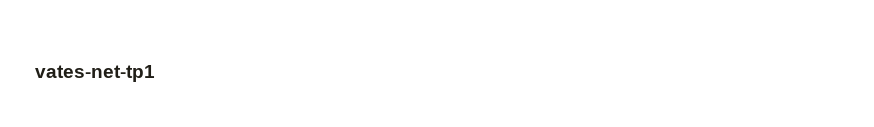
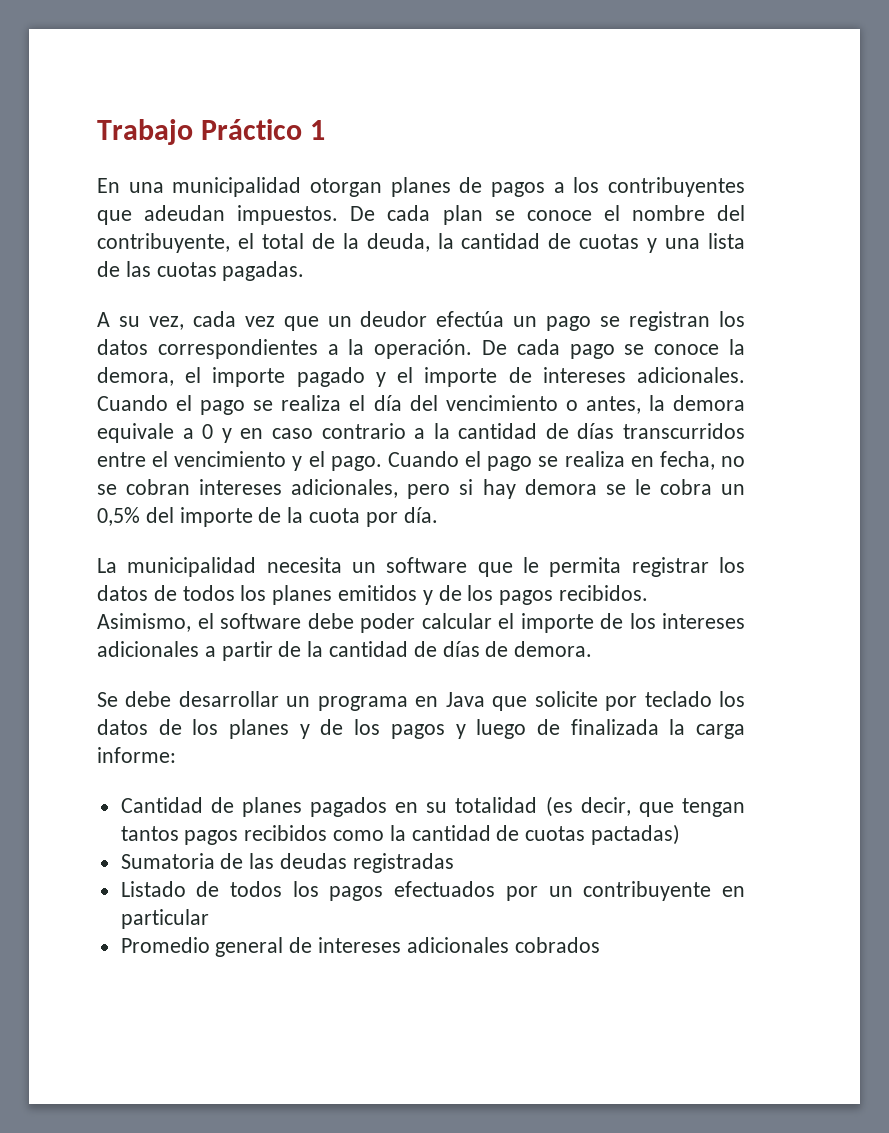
- vates-net-tp1
+ Trabajo Práctico 1
+ En una municipalidad otorgan planes de pagos a los contribuyentes que adeudan impuestos. De cada plan se conoce el nombre del contribuyente, el total de la deuda, la cantidad de cuotas y una lista de las cuotas pagadas.
+ A su vez, cada vez que un deudor efectúa un pago se registran los datos correspondientes a la operación. De cada pago se conoce la demora, el importe pagado y el importe de intereses adicionales. Cuando el pago se realiza el día del vencimiento o antes, la demora equivale a 0 y en caso contrario a la cantidad de días transcurridos entre el vencimiento y el pago. Cuando el pago se realiza en fecha, no se cobran intereses adicionales, pero si hay demora se le cobra un 0,5% del importe de la cuota por día.
+ La municipalidad necesita un software que le permita registrar los datos de todos los planes emitidos y de los pagos recibidos. Asimismo, el software debe poder calcular el importe de los intereses adicionales a partir de la cantidad de días de demora.
+ Se debe desarrollar un programa en Java que solicite por teclado los datos de los planes y de los pagos y luego de finalizada la carga informe:
+ Cantidad de planes pagados en su totalidad (es decir, que tengan tantos pagos recibidos como la cantidad de cuotas pactadas)
+ Sumatoria de las deudas registradas
+ Listado de todos los pagos efectuados por un contribuyente en particular
+ Promedio general de intereses adicionales cobrados

